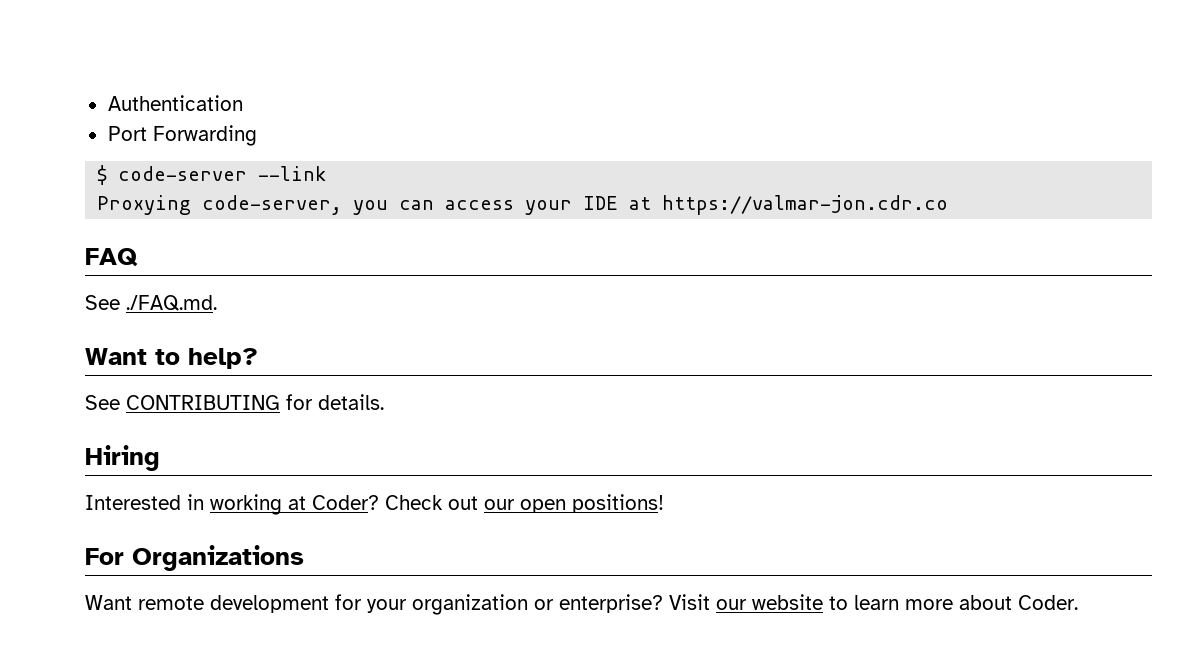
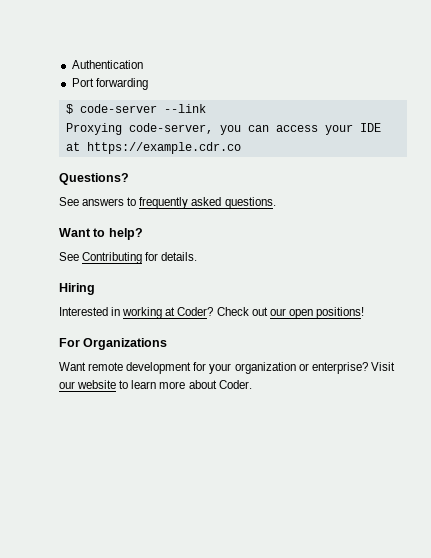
- Port Forwarding
+ Port forwarding
- Proxying code-server, you can access your IDE at https://valmar-jon.cdr.co
- FAQ
- See ./FAQ.md.
+ Proxying code-server, you can access your IDE at https://example.cdr.co
+ Questions?
+ See answers to frequently asked questions.
- See CONTRIBUTING for details.
+ See Contributing for details.

